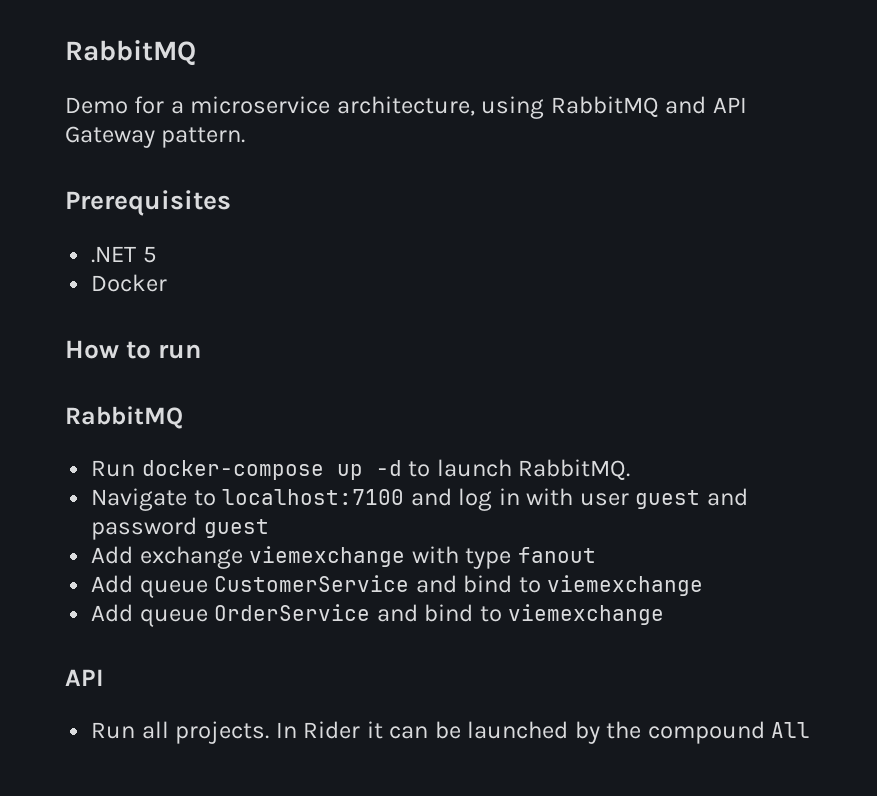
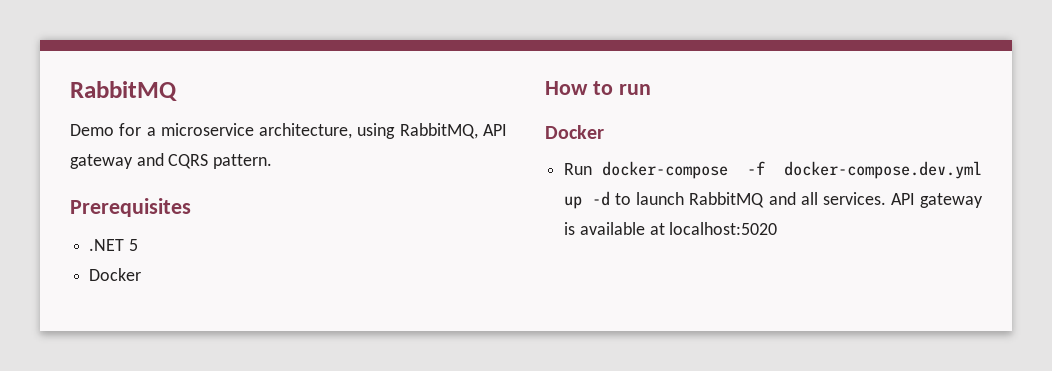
- Demo for a microservice architecture, using RabbitMQ and API Gateway pattern.
+ Demo for a microservice architecture, using RabbitMQ, API gateway and CQRS pattern.
  How to run
- RabbitMQ
+ Docker
- Run docker-compose up -d to launch RabbitMQ.
- Navigate to localhost:7100 and log in with user guest and password guest
- Add exchange viemexchange with type fanout
- Add queue CustomerService and bind to viemexchange
- Add queue OrderService and bind to viemexchange
- API
- Run all projects. In Rider it can be launched by the compound All
+ Run docker-compose -f docker-compose.dev.yml up -d to launch RabbitMQ and all services. API gateway is available at localhost:5020

